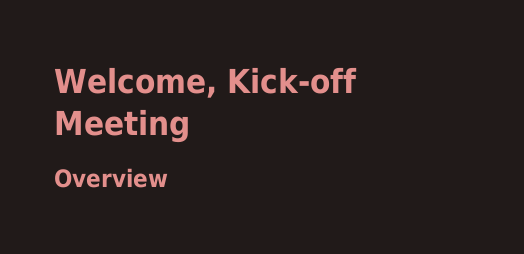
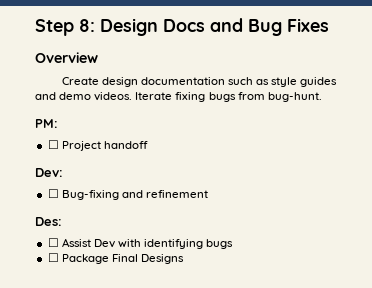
- Welcome, Kick-off Meeting
+ Step 8: Design Docs and Bug Fixes
  Overview
+ Create design documentation such as style guides and demo videos. Iterate fixing bugs from bug-hunt.
+ PM:
+ ☐ Project handoff
+ Dev:
+ ☐ Bug-fixing and refinement
+ Des:
+ ☐ Assist Dev with identifying bugs
+ ☐ Package Final Designs

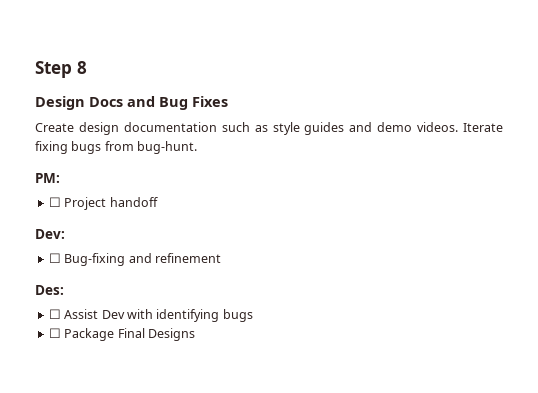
- Step 8: Design Docs and Bug Fixes
+ Step 8
+ Design Docs and Bug Fixes
- Overview

